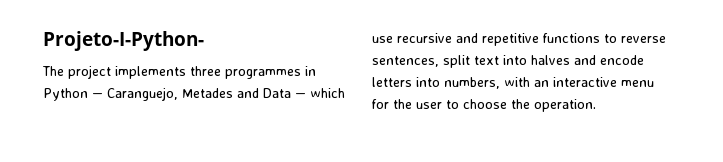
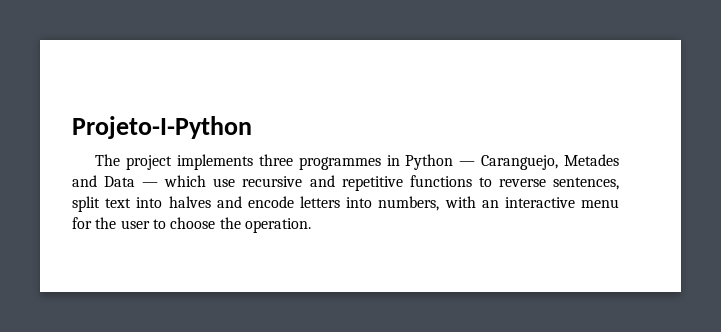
- Projeto-I-Python-
+ Projeto-I-Python

